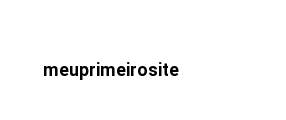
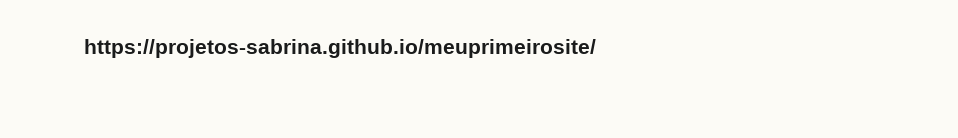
- meuprimeirosite
+ https://projetos-sabrina.github.io/meuprimeirosite/

